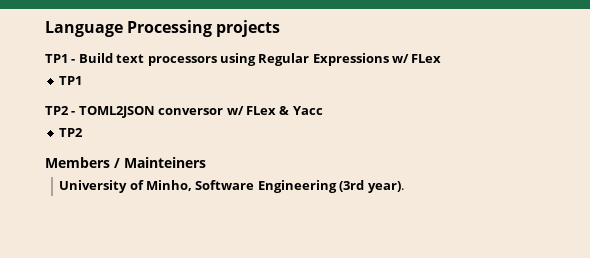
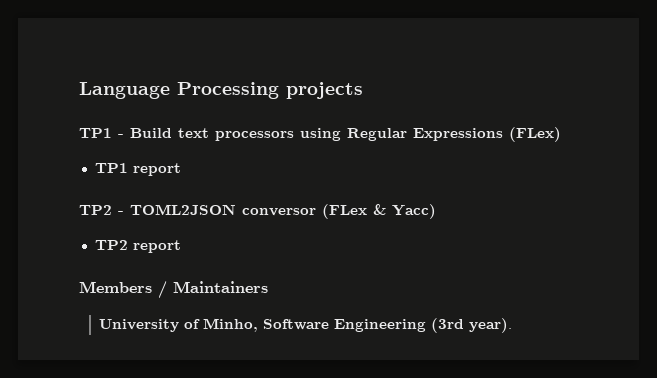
- TP1 - Build text processors using Regular Expressions w/ FLex
- TP1
+ TP1 - Build text processors using Regular Expressions (FLex)
+ TP1 report
- TP2 - TOML2JSON conversor w/ FLex & Yacc
- TP2
+ TP2 - TOML2JSON conversor (FLex & Yacc)
+ TP2 report
- Members / Mainteiners
+ Members / Maintainers

